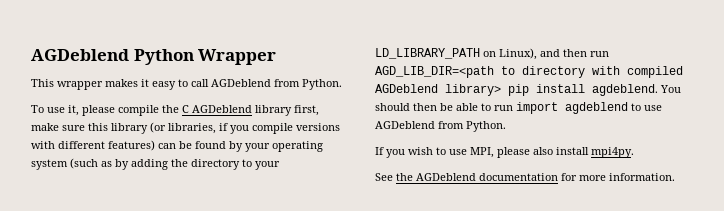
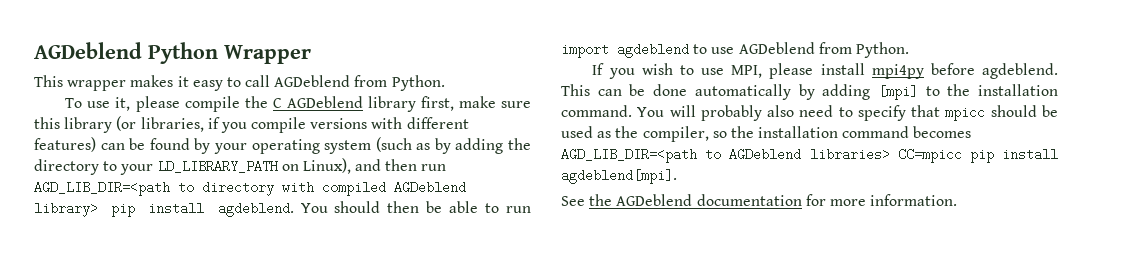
- If you wish to use MPI, please also install mpi4py.
+ If you wish to use MPI, please install mpi4py before agdeblend. This can be done automatically by adding [mpi] to the installation command. You will probably also need to specify that mpicc should be used as the compiler, so the installation command becomes AGD_LIB_DIR=<path to AGDeblend libraries> CC=mpicc pip install agdeblend[mpi].

